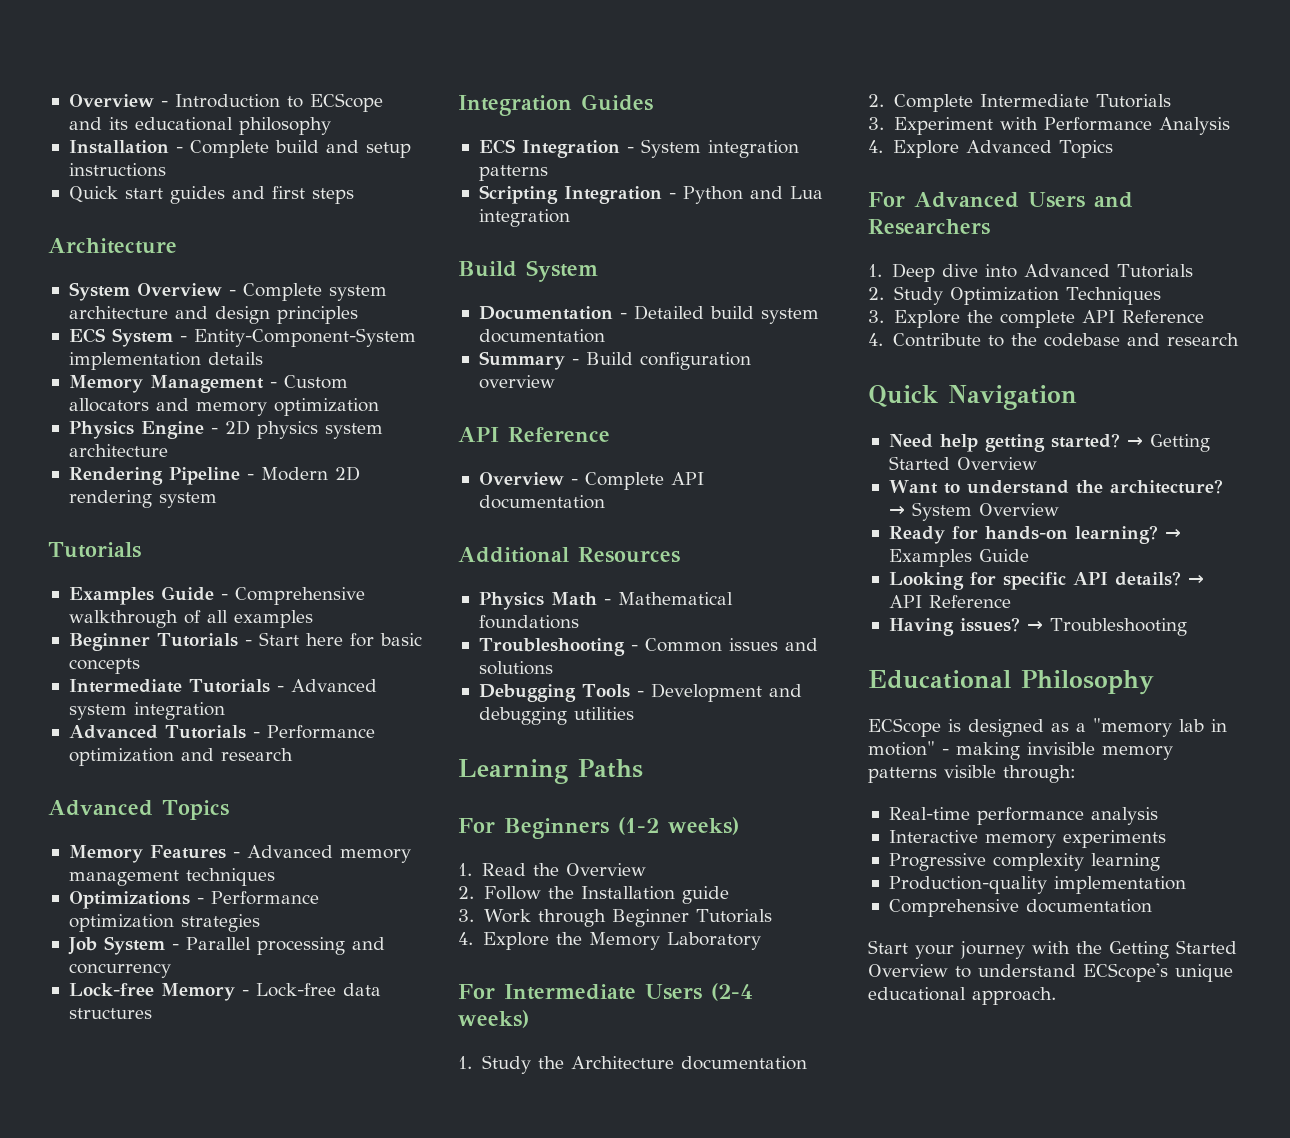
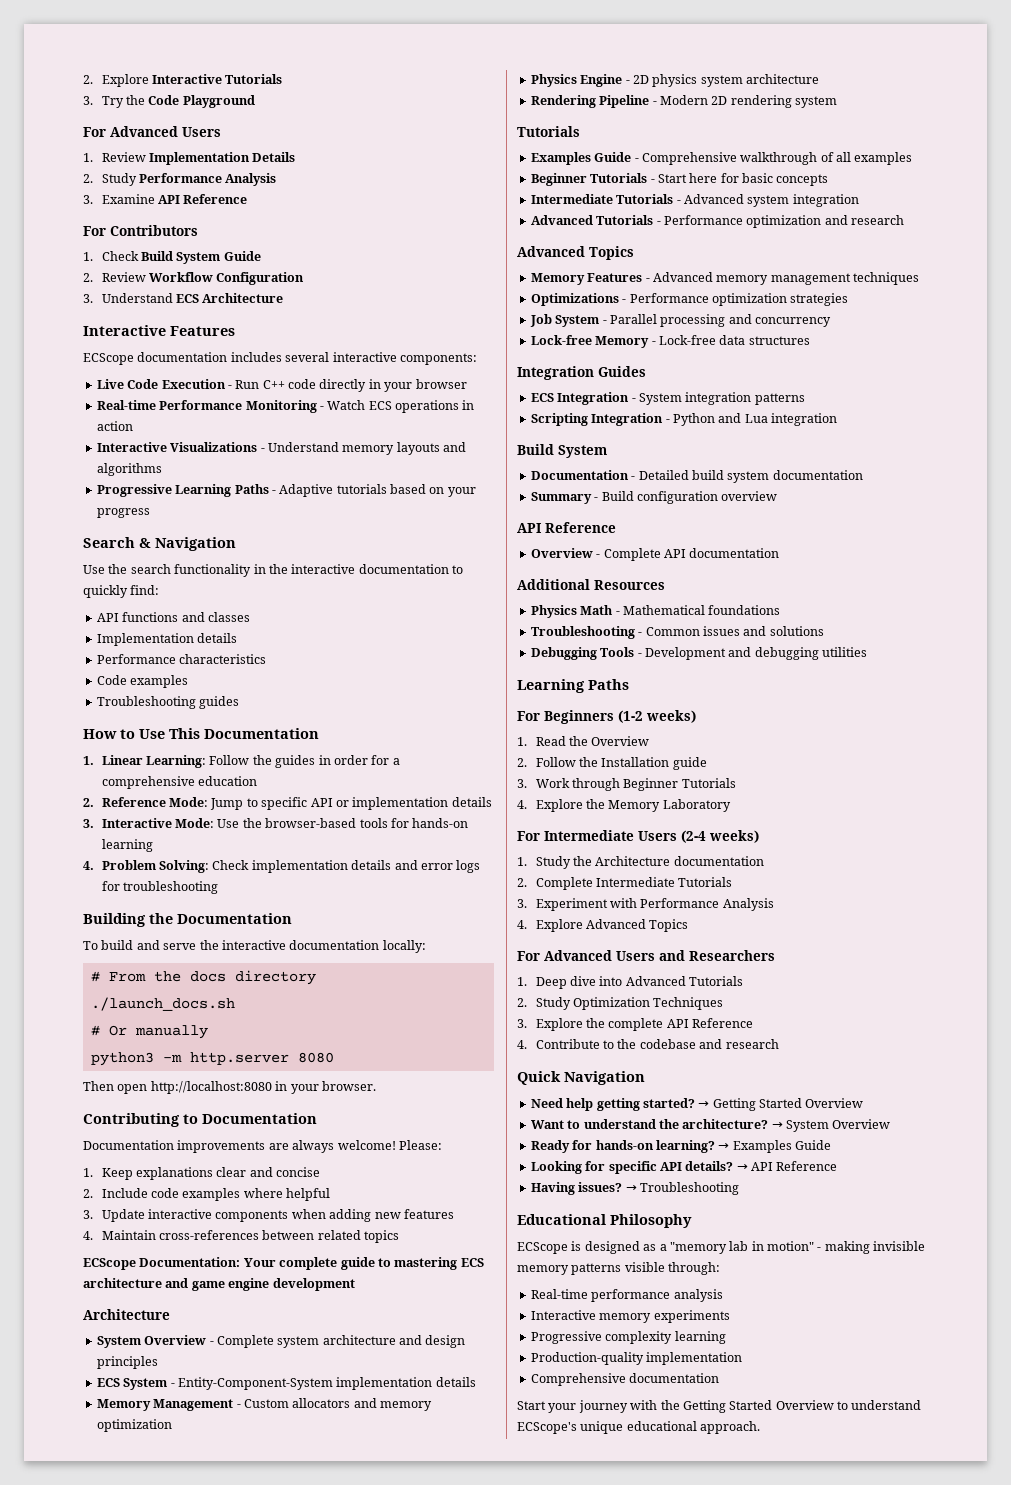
- Overview - Introduction to ECScope and its educational philosophy
- Installation - Complete build and setup instructions
- Quick start guides and first steps
+ 2. Explore Interactive Tutorials
+ 3. Try the Code Playground
+ For Advanced Users
+ 1. Review Implementation Details
+ 2. Study Performance Analysis
+ 3. Examine API Reference
+ For Contributors
+ 1. Check Build System Guide
+ 2. Review Workflow Configuration
+ 3. Understand ECS Architecture
+ Interactive Features
+ ECScope documentation includes several interactive components:
+ Live Code Execution - Run C++ code directly in your browser
+ Real-time Performance Monitoring - Watch ECS operations in action
+ Interactive Visualizations - Understand memory layouts and algorithms
+ Progressive Learning Paths - Adaptive tutorials based on your progress
+ Search & Navigation
+ Use the search functionality in the interactive documentation to quickly find:
+ API functions and classes
+ Implementation details
+ Performance characteristics
+ Code examples
+ Troubleshooting guides
+ How to Use This Documentation
+ 1. Linear Learning: Follow the guides in order for a comprehensive education
+ 2. Reference Mode: Jump to specific API or implementation details
+ 3. Interactive Mode: Use the browser-based tools for hands-on learning
+ 4. Problem Solving: Check implementation details and error logs for troubleshooting
+ Building the Documentation
+ To build and serve the interactive documentation locally:
+ # From the docs directory
+ ./launch_docs.sh
+ # Or manually
+ python3 -m http.server 8080
+ Then open http://localhost:8080 in your browser.
+ Contributing to Documentation
+ Documentation improvements are always welcome! Please:
+ 1. Keep explanations clear and concise
+ 2. Include code examples where helpful
+ 3. Update interactive components when adding new features
+ 4. Maintain cross-references between related topics
+ ECScope Documentation: Your complete guide to mastering ECS architecture and game engine development

